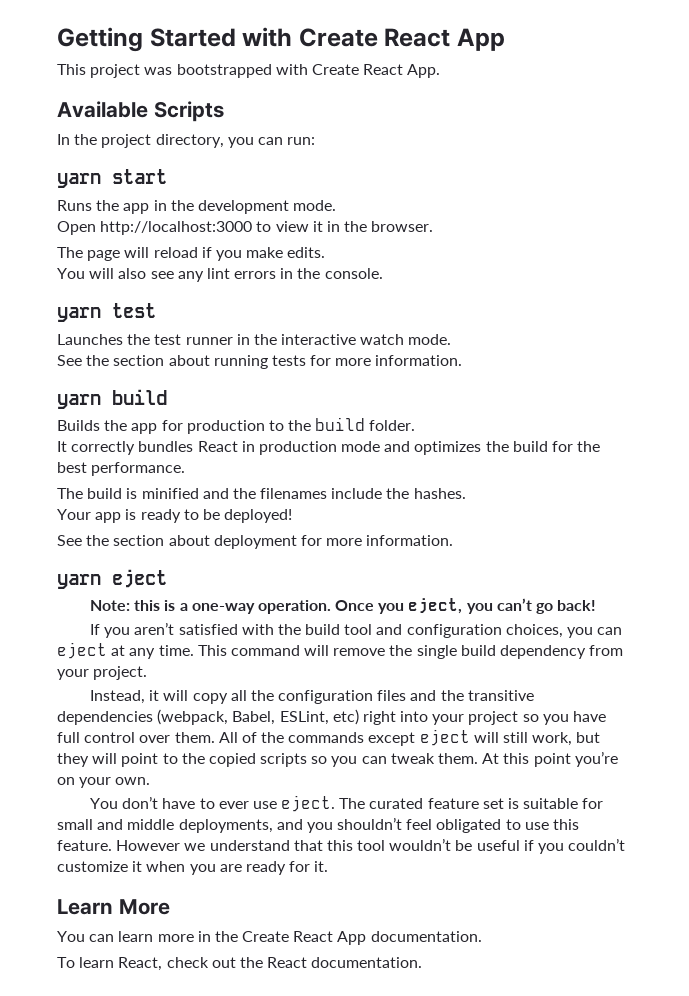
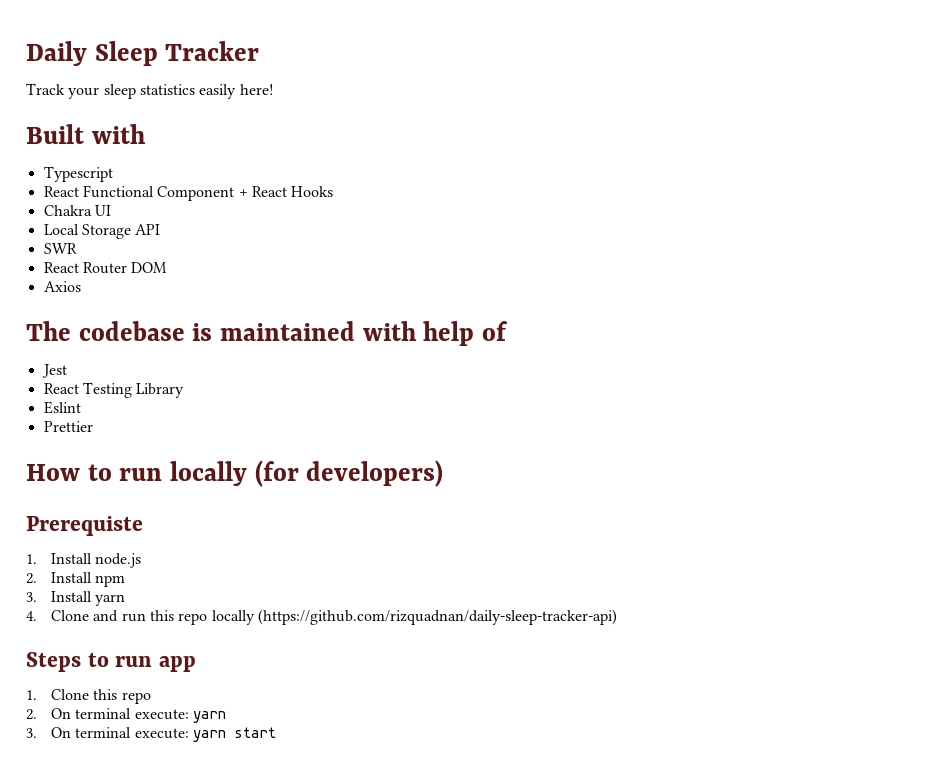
- Getting Started with Create React App
- This project was bootstrapped with Create React App.
- Available Scripts
- In the project directory, you can run:
- yarn start
- Runs the app in the development mode.
- Open http://localhost:3000 to view it in the browser.
- The page will reload if you make edits.
- You will also see any lint errors in the console.
- yarn test
- Launches the test runner in the interactive watch mode.
- See the section about running tests for more information.
- yarn build
- Builds the app for production to the build folder.
- It correctly bundles React in production mode and optimizes the build for the best performance.
- The build is minified and the filenames include the hashes.
- Your app is ready to be deployed!
- See the section about deployment for more information.
- yarn eject
- Note: this is a one-way operation. Once you eject, you can’t go back!
- If you aren’t satisfied with the build tool and configuration choices, you can eject at any time. This command will remove the single build dependency from your project.
- Instead, it will copy all the configuration files and the transitive dependencies (webpack, Babel, ESLint, etc) right into your project so you have full control over them. All of the commands except eject will still work, but they will point to the copied scripts so you can tweak them. At this point you’re on your own.
- You don’t have to ever use eject. The curated feature set is suitable for small and middle deployments, and you shouldn’t feel obligated to use this feature. However we understand that this tool wouldn’t be useful if you couldn’t customize it when you are ready for it.
- Learn More
- You can learn more in the Create React App documentation.
- To learn React, check out the React documentation.
+ Daily Sleep Tracker
+ Track your sleep statistics easily here!
+ Built with
+ Typescript
+ React Functional Component + React Hooks
+ Chakra UI
+ Local Storage API
+ SWR
+ React Router DOM
+ Axios
+ The codebase is maintained with help of
+ Jest
+ React Testing Library
+ Eslint
+ Prettier
+ How to run locally (for developers)
+ Prerequiste
+ 1. Install node.js
+ 2. Install npm
+ 3. Install yarn
+ 4. Clone and run this repo locally (https://github.com/rizquadnan/daily-sleep-tracker-api)
+ Steps to run app
+ 1. Clone this repo
+ 2. On terminal execute: yarn
+ 3. On terminal execute: yarn start

